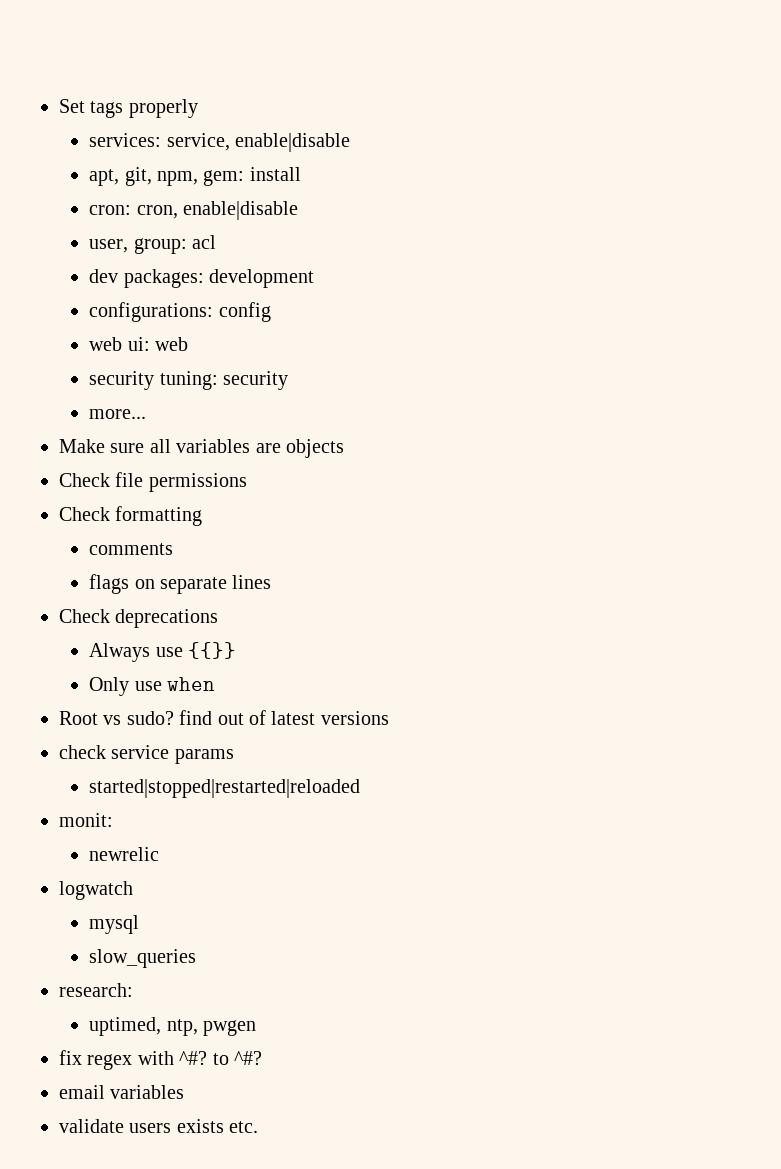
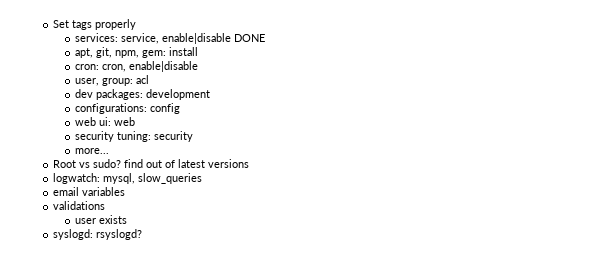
- services: service, enable|disable
+ services: service, enable|disable DONE
- Make sure all variables are objects
- Check file permissions
- Check formatting
- comments
- flags on separate lines
- Check deprecations
- Always use {{}}
- Only use when
- check service params
- started|stopped|restarted|reloaded
- monit:
- newrelic
- logwatch
- mysql
- slow_queries
- research:
- uptimed, ntp, pwgen
- fix regex with ^#? to ^#?
+ logwatch: mysql, slow_queries
- validate users exists etc.
+ validations
+ user exists
+ syslogd: rsyslogd?

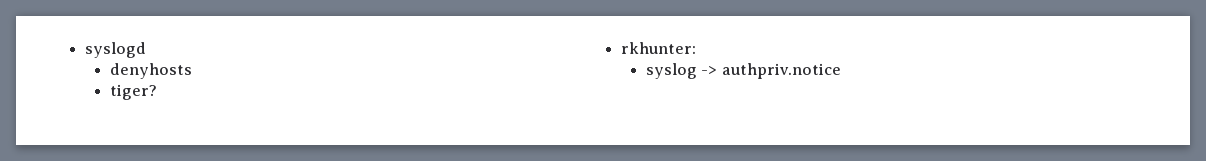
- Set tags properly
- services: service, enable|disable DONE
- apt, git, npm, gem: install
- cron: cron, enable|disable
- user, group: acl
- dev packages: development
- configurations: config
- web ui: web
- security tuning: security
- more...
- Root vs sudo? find out of latest versions
- logwatch: mysql, slow_queries
- email variables
- validations
- user exists
- syslogd: rsyslogd?
+ syslogd
+ denyhosts
+ tiger?
+ rkhunter:
+ syslog -> authpriv.notice

